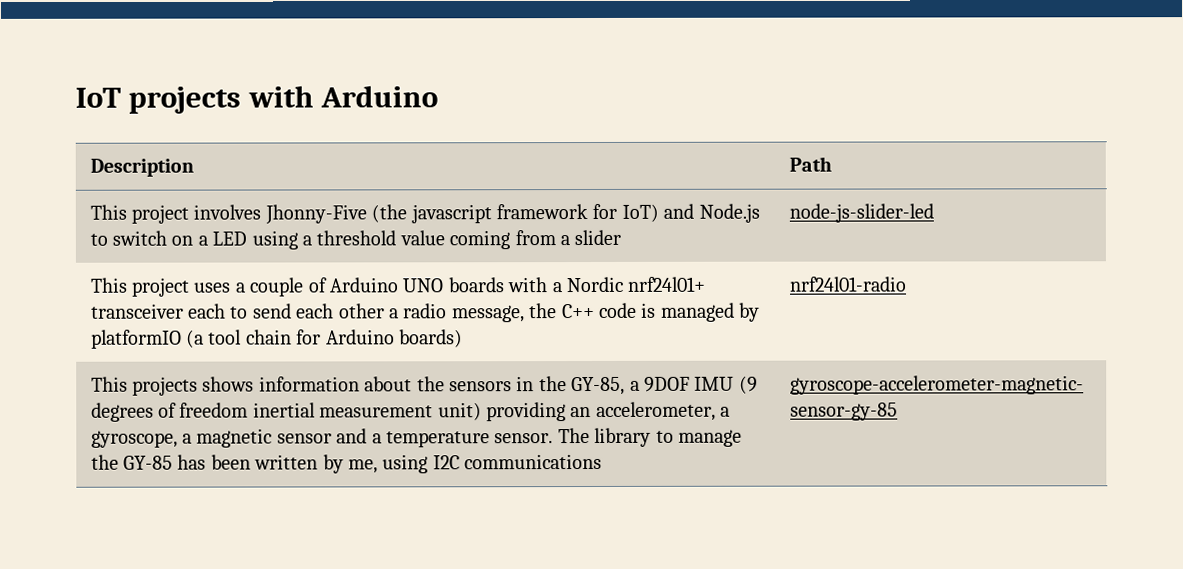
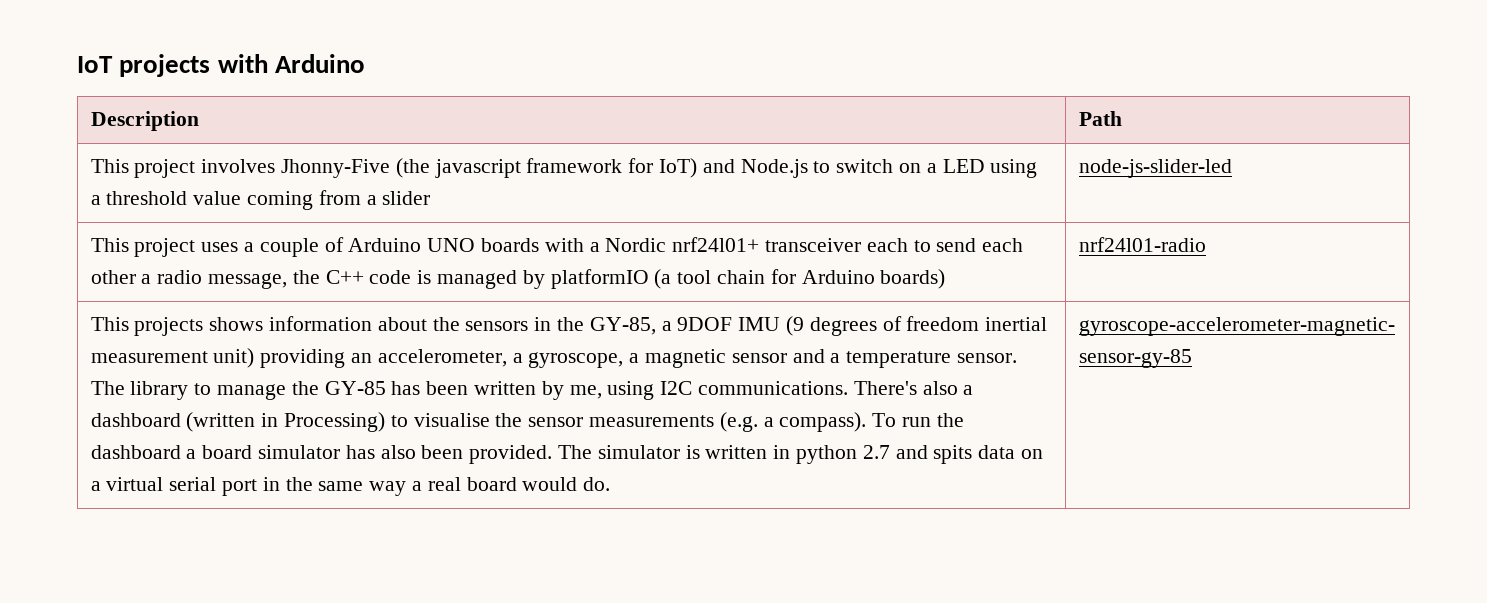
- The library to manage the GY-85 has been written by me, using I2C communications
+ The library to manage the GY-85 has been written by me, using I2C communications. There's also a dashboard (written in Processing) to visualise the sensor measurements (e.g. a compass). To run the dashboard a board simulator has also been provided. The simulator is written in python 2.7 and spits data on a virtual serial port in the same way a real board would do.

